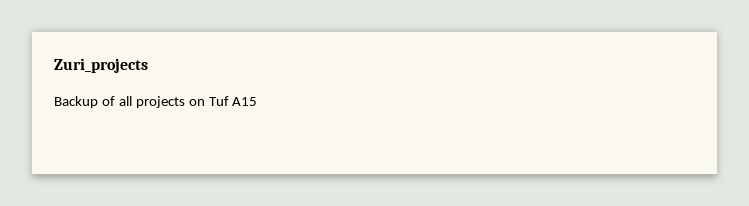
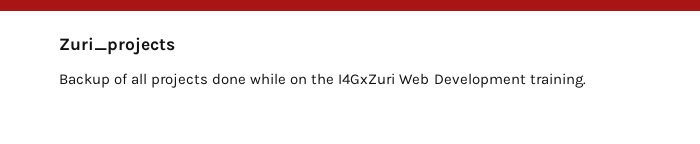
- Backup of all projects on Tuf A15
+ Backup of all projects done while on the I4GxZuri Web Development training.

